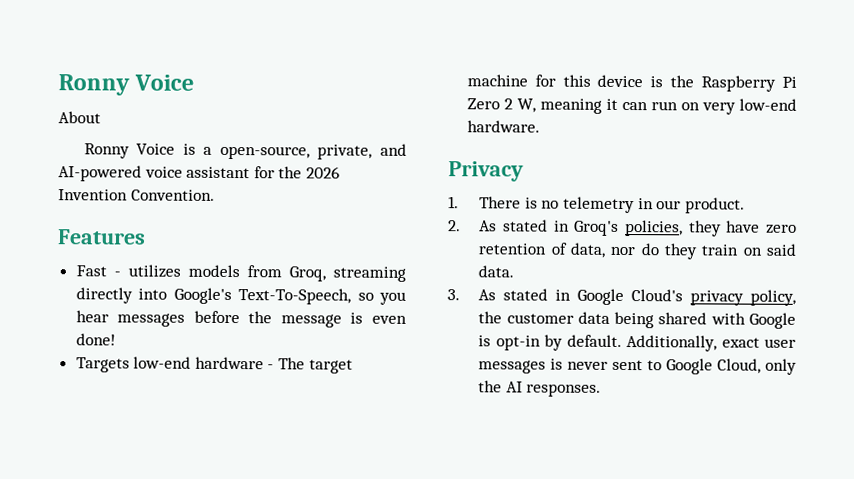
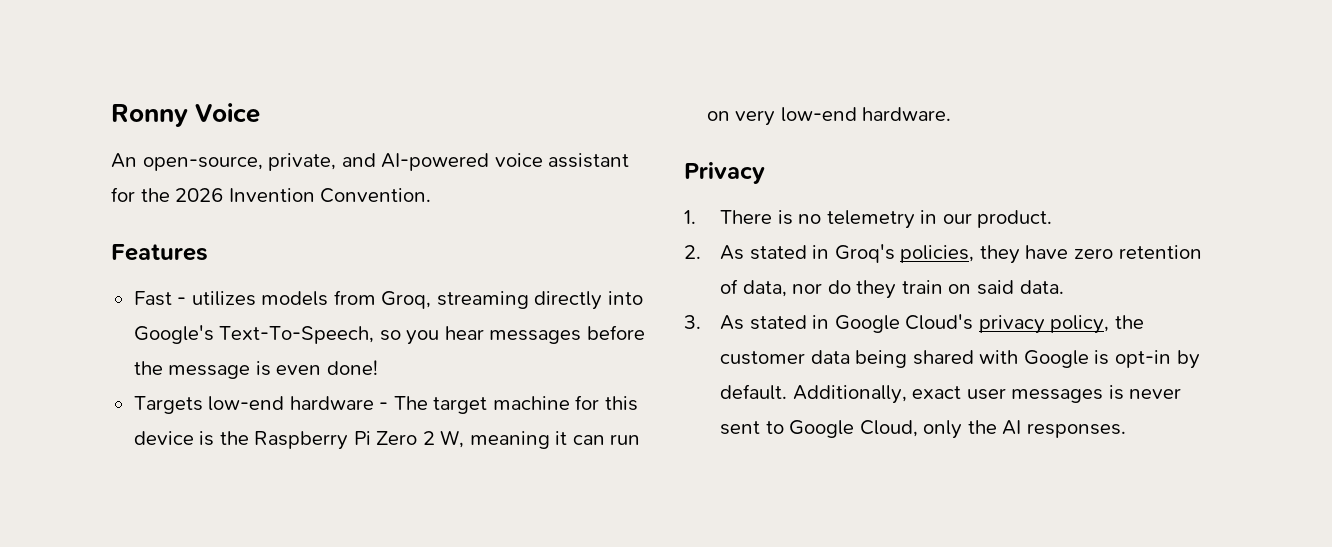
- About
- Ronny Voice is a open-source, private, and AI-powered voice assistant for the 2026 Invention Convention.
+ An open-source, private, and AI-powered voice assistant for the 2026 Invention Convention.

